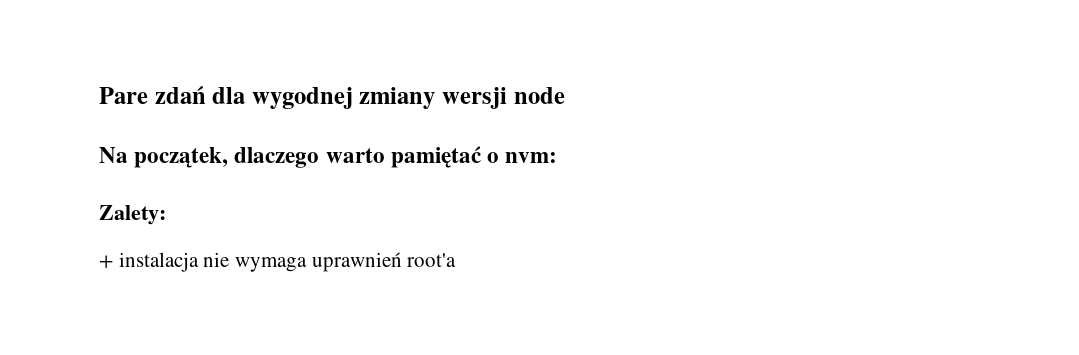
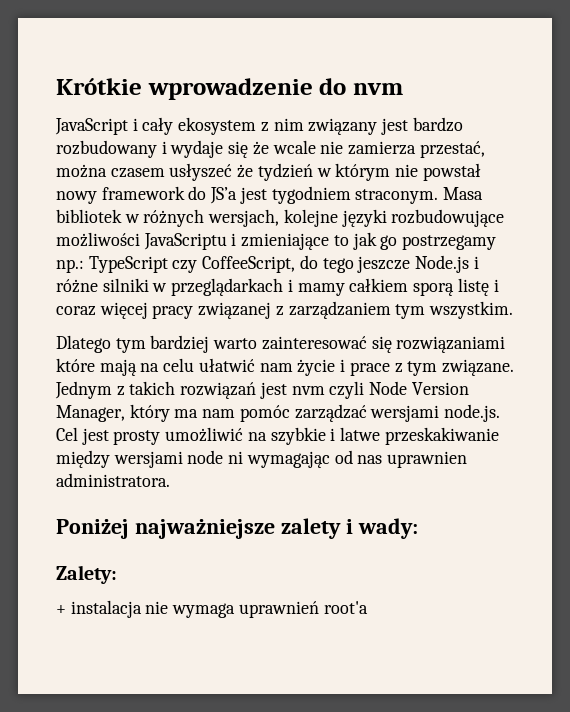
- Pare zdań dla wygodnej zmiany wersji node
- Na początek, dlaczego warto pamiętać o nvm:
+ Krótkie wprowadzenie do nvm
+ JavaScript i cały ekosystem z nim związany jest bardzo rozbudowany i wydaje się że wcale nie zamierza przestać, można czasem usłyszeć że tydzień w którym nie powstał nowy framework do JS’a jest tygodniem straconym. Masa bibliotek w różnych wersjach, kolejne języki rozbudowujące możliwości JavaScriptu i zmieniające to jak go postrzegamy np.: TypeScript czy CoffeeScript, do tego jeszcze Node.js i różne silniki w przeglądarkach i mamy całkiem sporą listę i coraz więcej pracy związanej z zarządzaniem tym wszystkim.
+ Dlatego tym bardziej warto zainteresować się rozwiązaniami które mają na celu ułatwić nam życie i prace z tym związane. Jednym z takich rozwiązań jest nvm czyli Node Version Manager, który ma nam pomóc zarządzać wersjami node.js. Cel jest prosty umożliwić na szybkie i latwe przeskakiwanie między wersjami node ni wymagając od nas uprawnien administratora.
+ Poniżej najważniejsze zalety i wady:

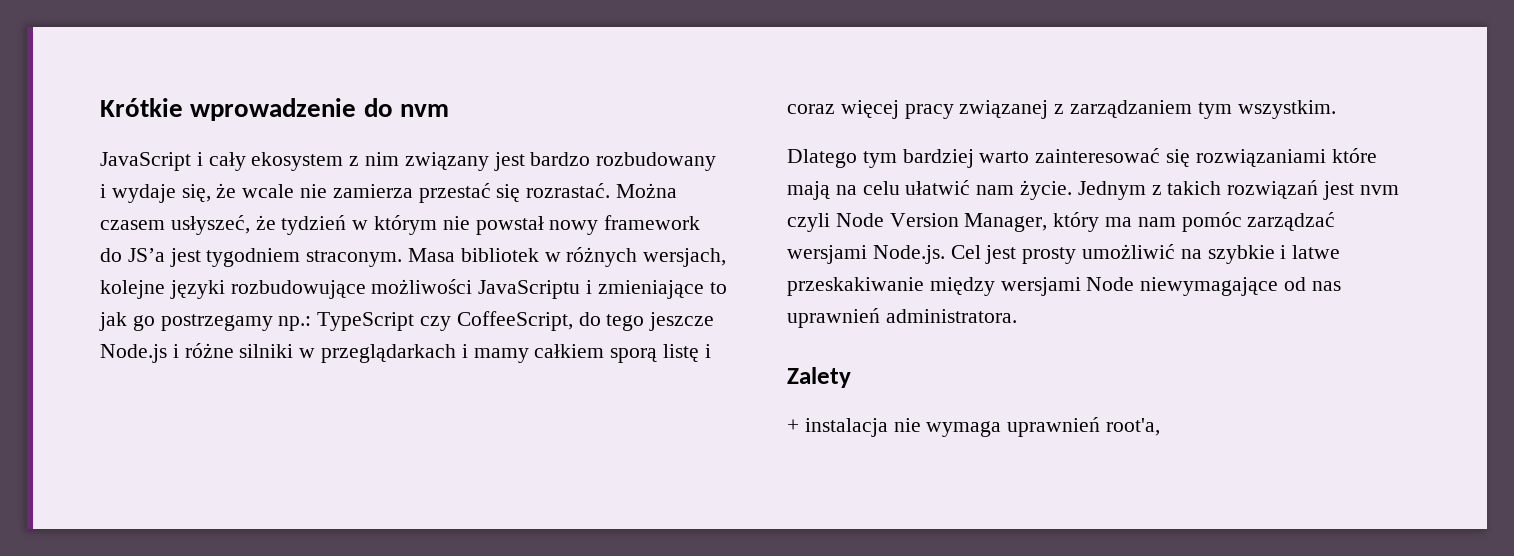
- JavaScript i cały ekosystem z nim związany jest bardzo rozbudowany i wydaje się że wcale nie zamierza przestać, można czasem usłyszeć że tydzień w którym nie powstał nowy framework do JS’a jest tygodniem straconym.
+ JavaScript i cały ekosystem z nim związany jest bardzo rozbudowany i wydaje się, że wcale nie zamierza przestać się rozrastać. Można czasem usłyszeć, że tydzień w którym nie powstał nowy framework do JS’a jest tygodniem straconym.
- Dlatego tym bardziej warto zainteresować się rozwiązaniami które mają na celu ułatwić nam życie i prace z tym związane.
+ Dlatego tym bardziej warto zainteresować się rozwiązaniami które mają na celu ułatwić nam życie.
- Jednym z takich rozwiązań jest nvm czyli Node Version Manager, który ma nam pomóc zarządzać wersjami node.js. Cel jest prosty umożliwić na szybkie i latwe przeskakiwanie między wersjami node ni wymagając od nas uprawnien administratora.
+ Jednym z takich rozwiązań jest nvm czyli Node Version Manager, który ma nam pomóc zarządzać wersjami Node.js. Cel jest prosty umożliwić na szybkie i latwe przeskakiwanie między wersjami Node niewymagające od nas uprawnień administratora.
- Poniżej najważniejsze zalety i wady:
- Zalety:
+ Zalety
- + instalacja nie wymaga uprawnień root'a
+ + instalacja nie wymaga uprawnień root'a,

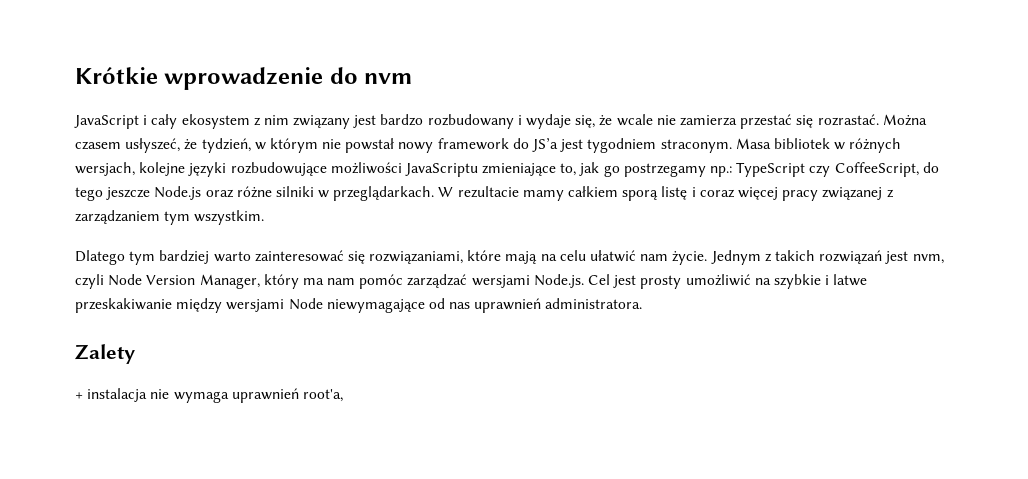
- Można czasem usłyszeć, że tydzień w którym nie powstał nowy framework do JS’a jest tygodniem straconym.
+ Można czasem usłyszeć, że tydzień, w którym nie powstał nowy framework do JS’a jest tygodniem straconym.
- Masa bibliotek w różnych wersjach, kolejne języki rozbudowujące możliwości JavaScriptu i zmieniające to jak go postrzegamy np.: TypeScript czy CoffeeScript, do tego jeszcze Node.js i różne silniki w przeglądarkach i mamy całkiem sporą listę i coraz więcej pracy związanej z zarządzaniem tym wszystkim.
+ Masa bibliotek w różnych wersjach, kolejne języki rozbudowujące możliwości JavaScriptu zmieniające to, jak go postrzegamy np.: TypeScript czy CoffeeScript, do tego jeszcze Node.js oraz różne silniki w przeglądarkach. W rezultacie mamy całkiem sporą listę i coraz więcej pracy związanej z zarządzaniem tym wszystkim.
- Dlatego tym bardziej warto zainteresować się rozwiązaniami które mają na celu ułatwić nam życie.
+ Dlatego tym bardziej warto zainteresować się rozwiązaniami, które mają na celu ułatwić nam życie.
- Jednym z takich rozwiązań jest nvm czyli Node Version Manager, który ma nam pomóc zarządzać wersjami Node.js. Cel jest prosty umożliwić na szybkie i latwe przeskakiwanie między wersjami Node niewymagające od nas uprawnień administratora.
+ Jednym z takich rozwiązań jest nvm, czyli Node Version Manager, który ma nam pomóc zarządzać wersjami Node.js. Cel jest prosty umożliwić na szybkie i latwe przeskakiwanie między wersjami Node niewymagające od nas uprawnień administratora.

